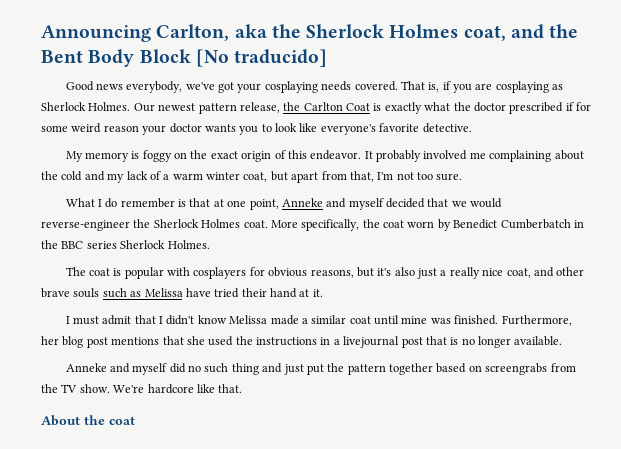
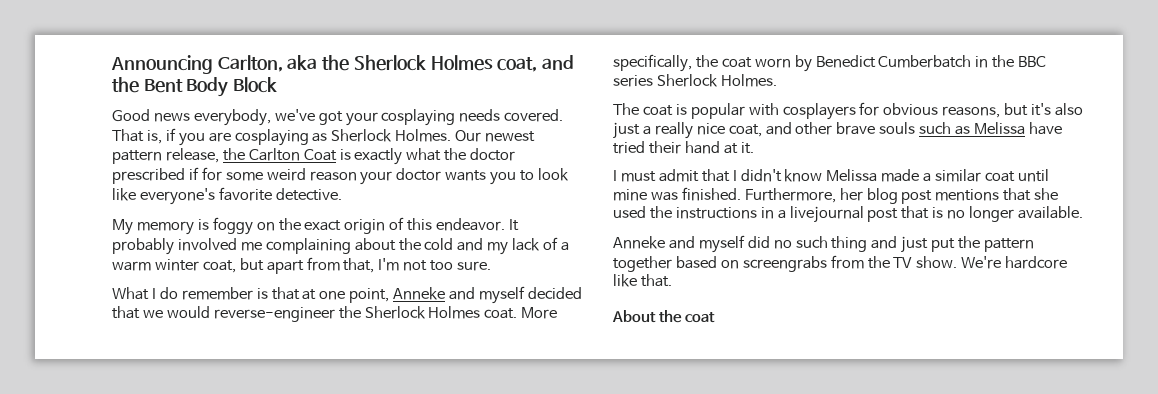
- Announcing Carlton, aka the Sherlock Holmes coat, and the Bent Body Block [No traducido]
+ Announcing Carlton, aka the Sherlock Holmes coat, and the Bent Body Block

